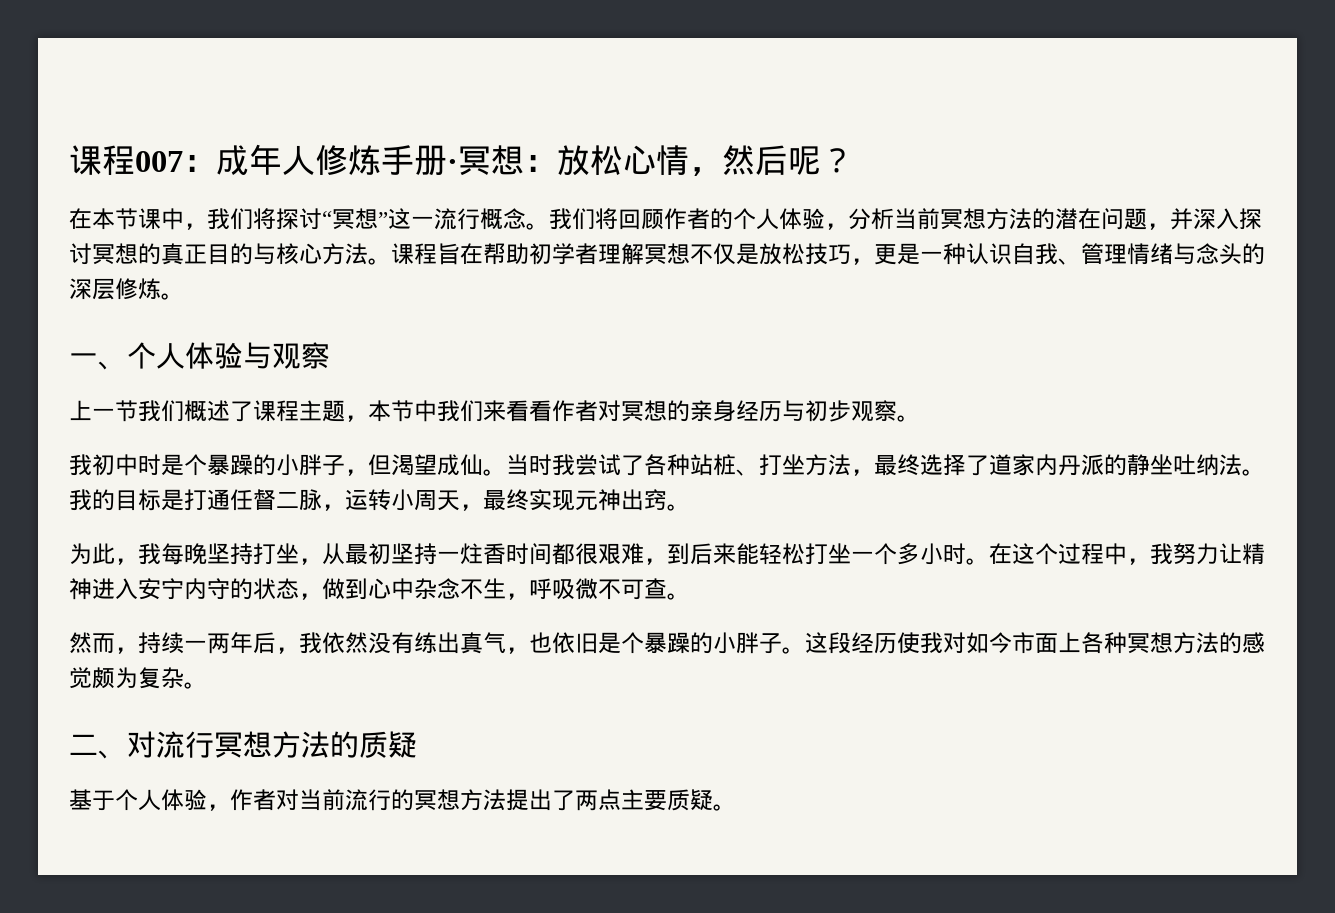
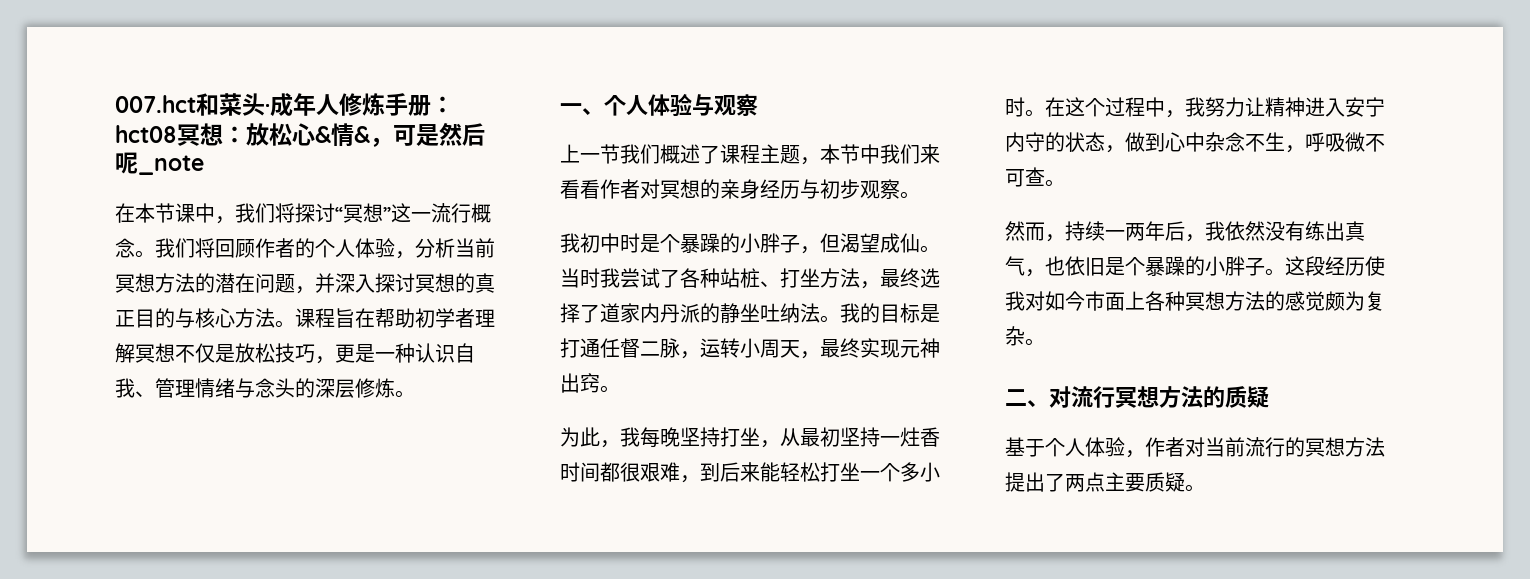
- 课程007：成年人修炼手册·冥想：放松心情，然后呢？
+ 007.hct和菜头·成年人修炼手册：hct08冥想：放松心&情&，可是然后呢_note

